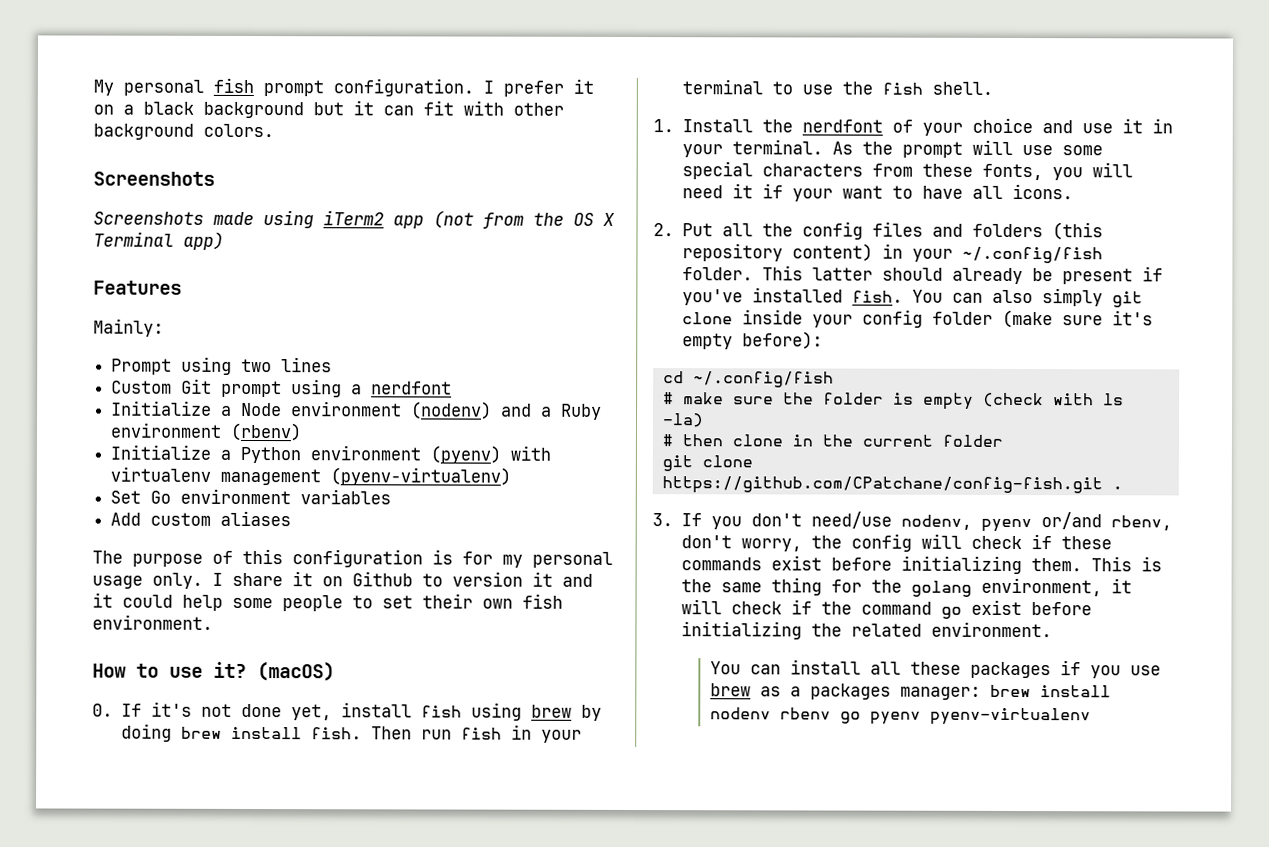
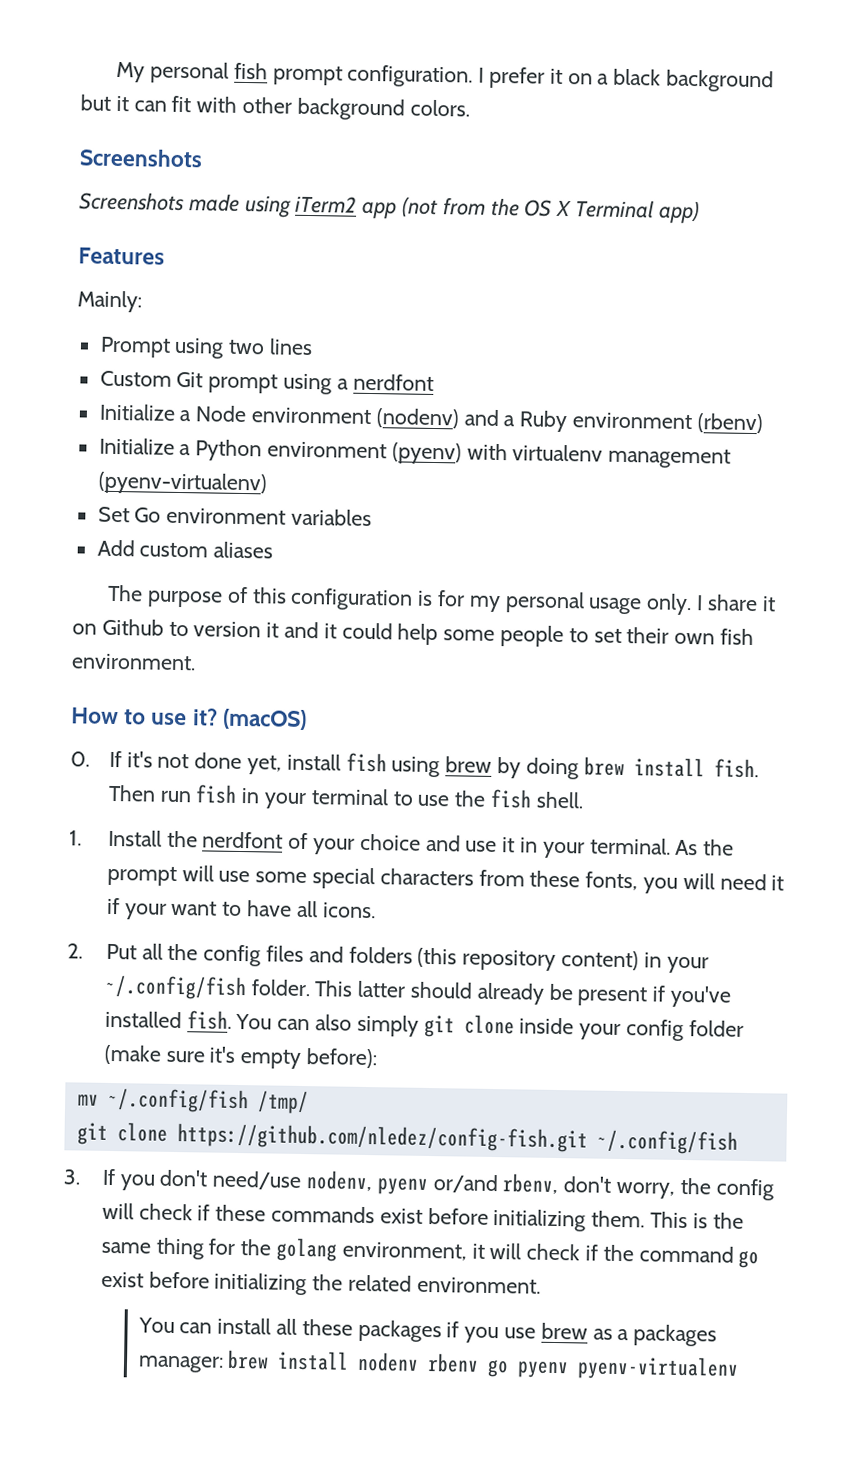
- cd ~/.config/fish
- # make sure the folder is empty (check with ls -la)
- # then clone in the current folder
- git clone https://github.com/CPatchane/config-fish.git .
+ mv ~/.config/fish /tmp/
+ git clone https://github.com/nledez/config-fish.git ~/.config/fish

